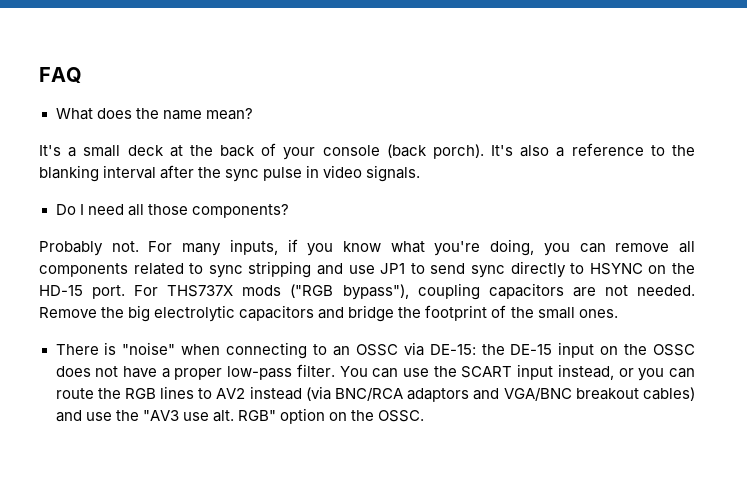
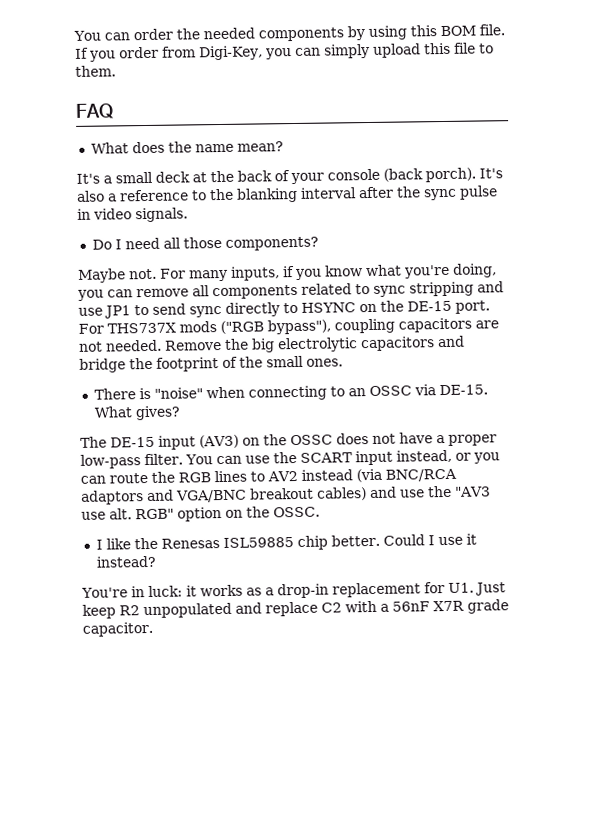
+ You can order the needed components by using this BOM file. If you order from Digi-Key, you can simply upload this file to them.
- Probably not.
+ Maybe not.
- For many inputs, if you know what you're doing, you can remove all components related to sync stripping and use JP1 to send sync directly to HSYNC on the HD-15 port.
+ For many inputs, if you know what you're doing, you can remove all components related to sync stripping and use JP1 to send sync directly to HSYNC on the DE-15 port.
- There is "noise" when connecting to an OSSC via DE-15: the DE-15 input on the OSSC does not have a proper low-pass filter.
+ There is "noise" when connecting to an OSSC via DE-15. What gives?
+ The DE-15 input (AV3) on the OSSC does not have a proper low-pass filter.
+ I like the Renesas ISL59885 chip better. Could I use it instead?
+ You're in luck: it works as a drop-in replacement for U1. Just keep R2 unpopulated and replace C2 with a 56nF X7R grade capacitor.

